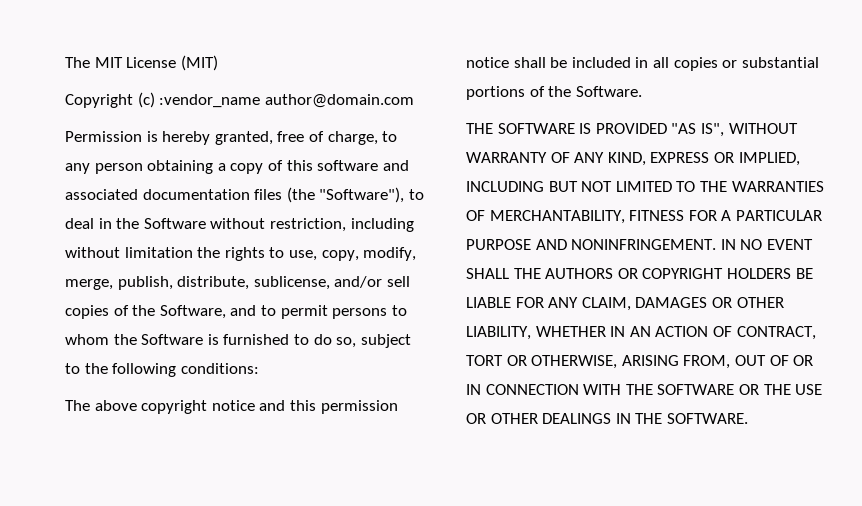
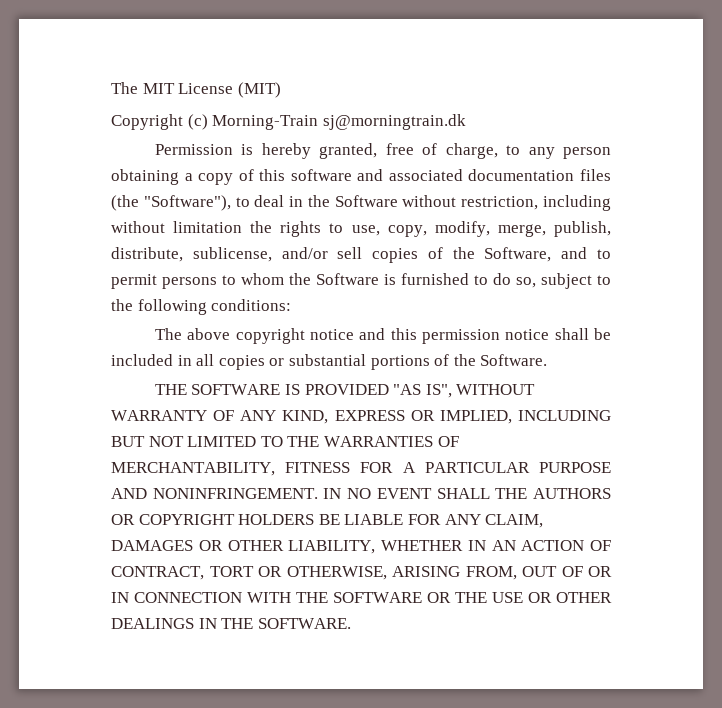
- Copyright (c) :vendor_name author@domain.com
+ Copyright (c) Morning-Train sj@morningtrain.dk

